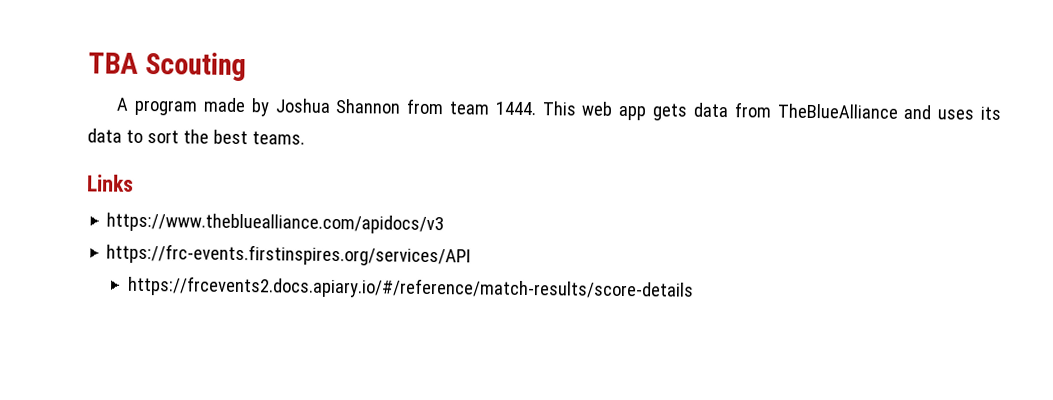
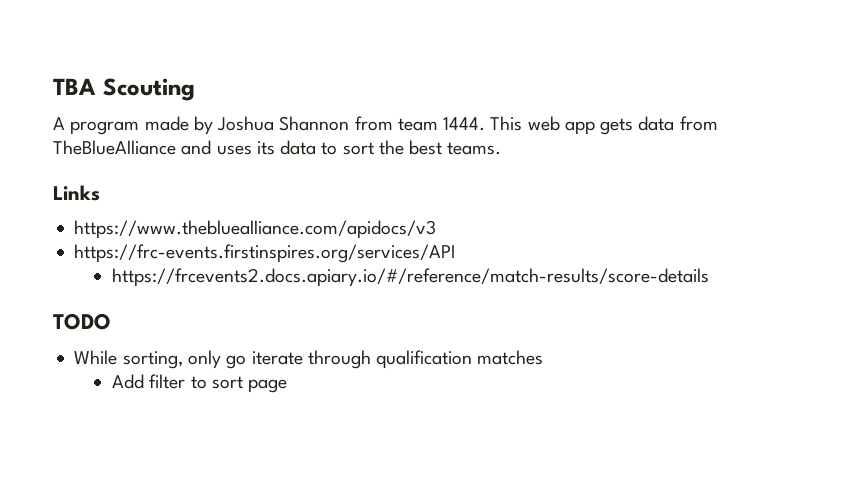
+ TODO
+ While sorting, only go iterate through qualification matches
+ Add filter to sort page

